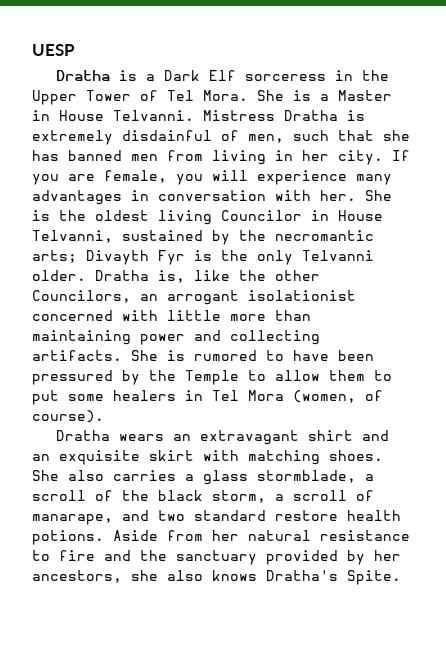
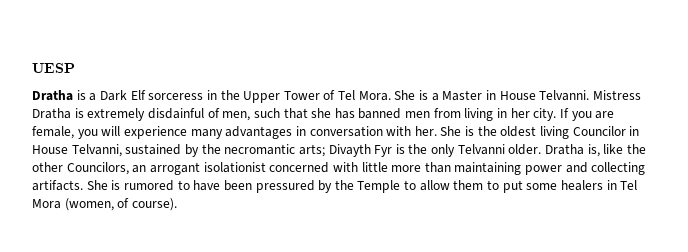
- Dratha wears an extravagant shirt and an exquisite skirt with matching shoes. She also carries a glass stormblade, a scroll of the black storm, a scroll of manarape, and two standard restore health potions. Aside from her natural resistance to fire and the sanctuary provided by her ancestors, she also knows Dratha's Spite.

